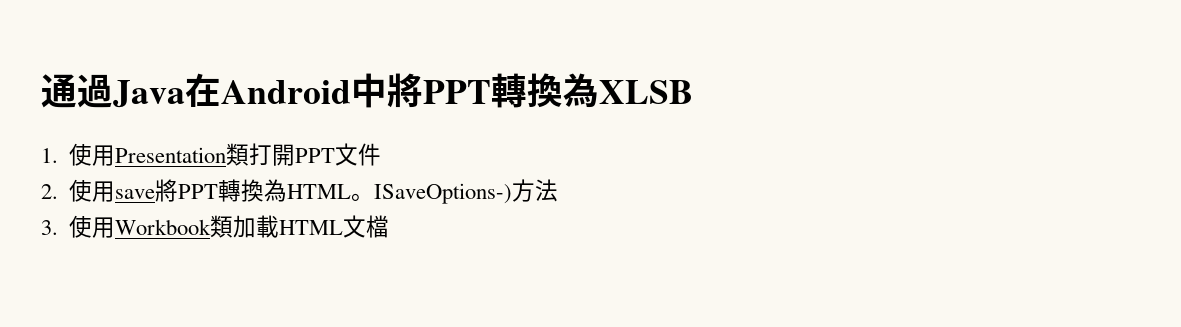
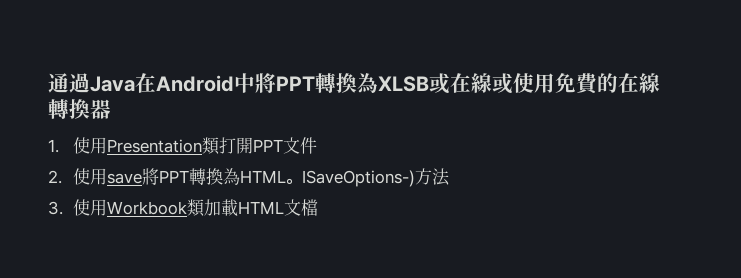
- 通過Java在Android中將PPT轉換為XLSB
+ 通過Java在Android中將PPT轉換為XLSB或在線或使用免費的在線轉換器

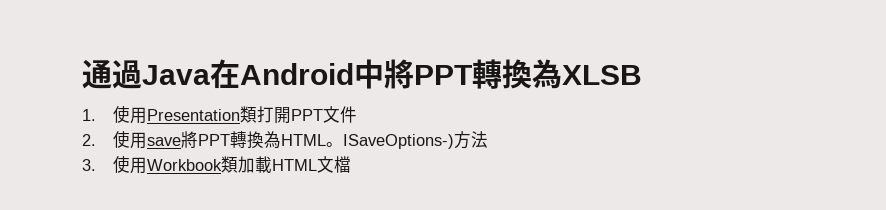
- 通過Java在Android中將PPT轉換為XLSB或在線或使用免費的在線轉換器
+ 通過Java在Android中將PPT轉換為XLSB

